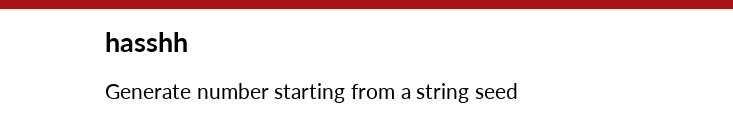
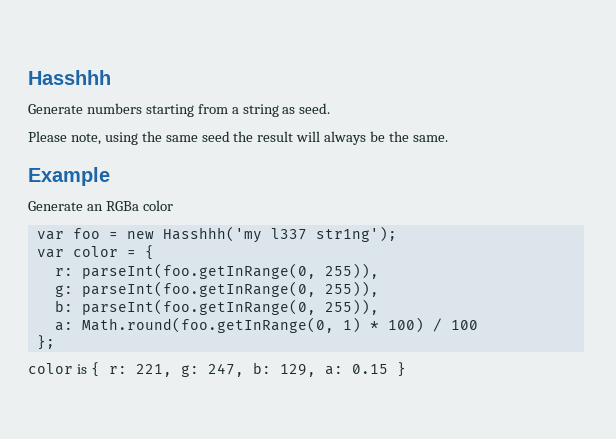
- hasshh
- Generate number starting from a string seed
+ Hasshhh
+ Generate numbers starting from a string as seed.
+ Please note, using the same seed the result will always be the same.
+ Example
+ Generate an RGBa color
+ var foo = new Hasshhh('my l337 str1ng');
+ var color = {
+ r: parseInt(foo.getInRange(0, 255)),
+ g: parseInt(foo.getInRange(0, 255)),
+ b: parseInt(foo.getInRange(0, 255)),
+ a: Math.round(foo.getInRange(0, 1) * 100) / 100
+ };
+ color is { r: 221, g: 247, b: 129, a: 0.15 }

